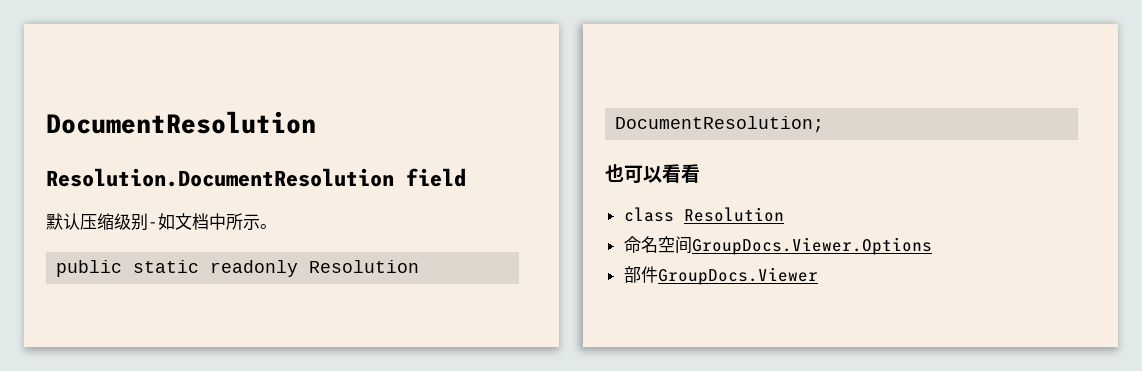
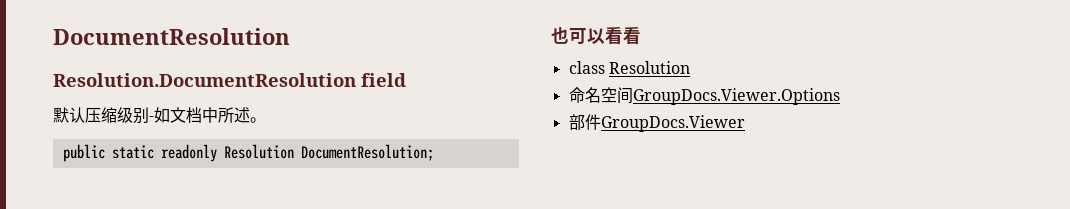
- 默认压缩级别-如文档中所示。
+ 默认压缩级别-如文档中所述。

